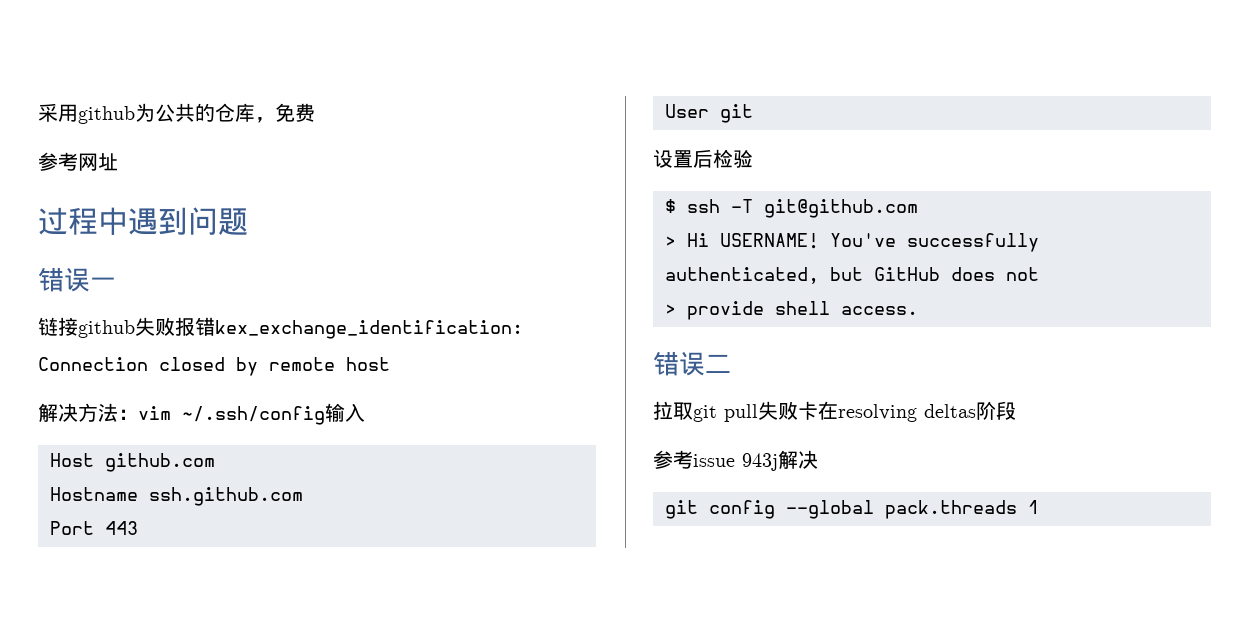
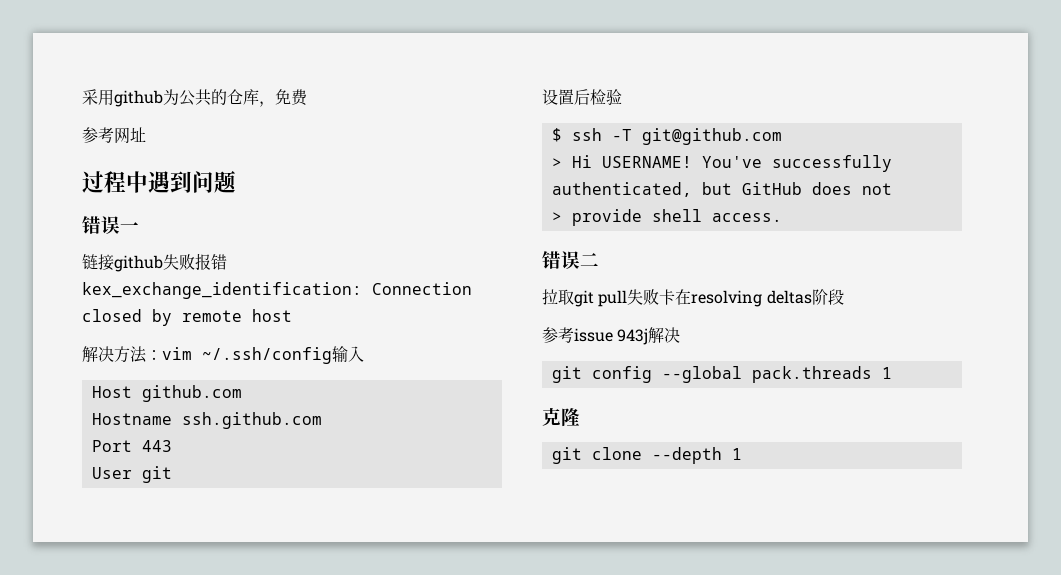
+ 克隆
+ git clone --depth 1

